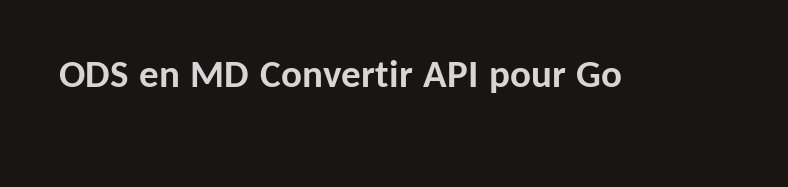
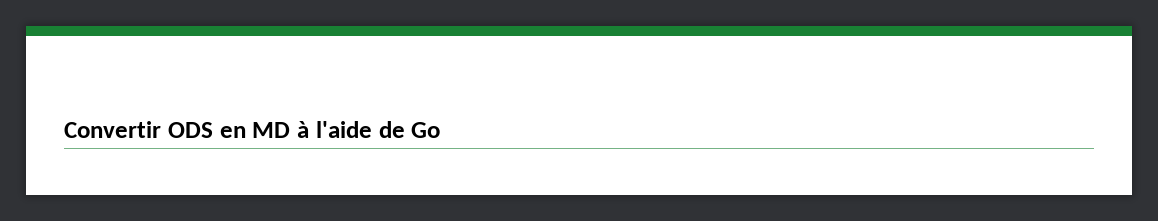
- ODS en MD Convertir API pour Go
+ Convertir ODS en MD à l'aide de Go

